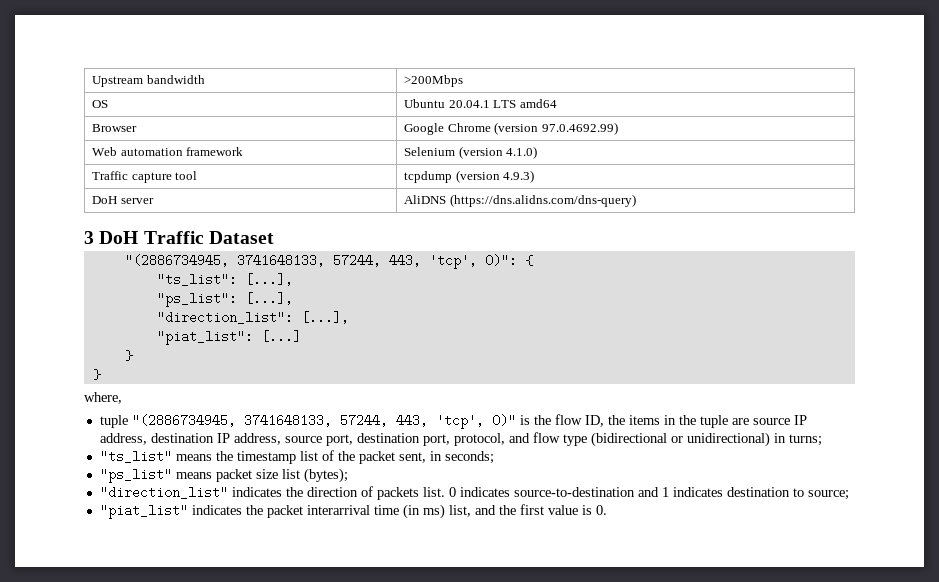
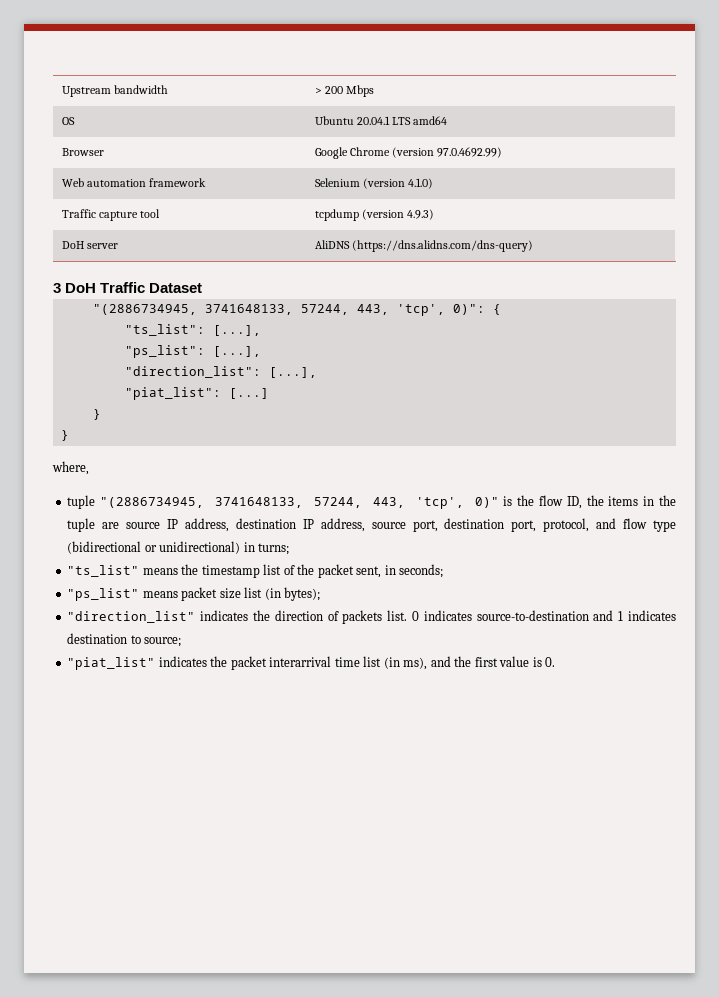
- Upstream bandwidth | >200Mbps
+ Upstream bandwidth | > 200 Mbps
- "ps_list" means packet size list (bytes);
+ "ps_list" means packet size list (in bytes);
- "piat_list" indicates the packet interarrival time (in ms) list, and the first value is 0.
+ "piat_list" indicates the packet interarrival time list (in ms), and the first value is 0.

